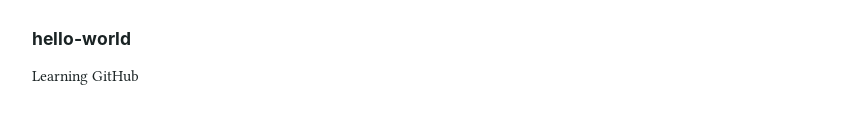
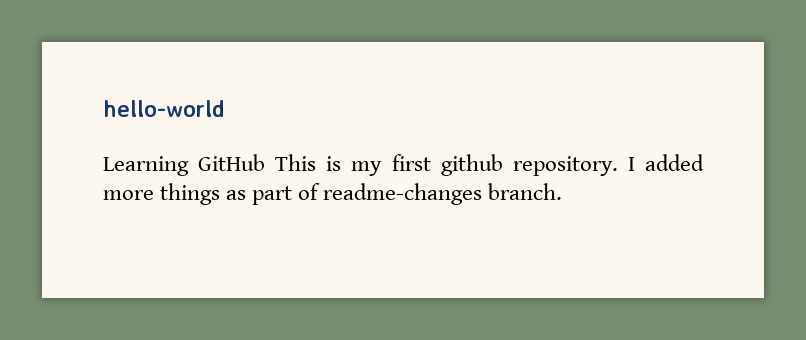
- Learning GitHub
+ Learning GitHub This is my first github repository. I added more things as part of readme-changes branch.

